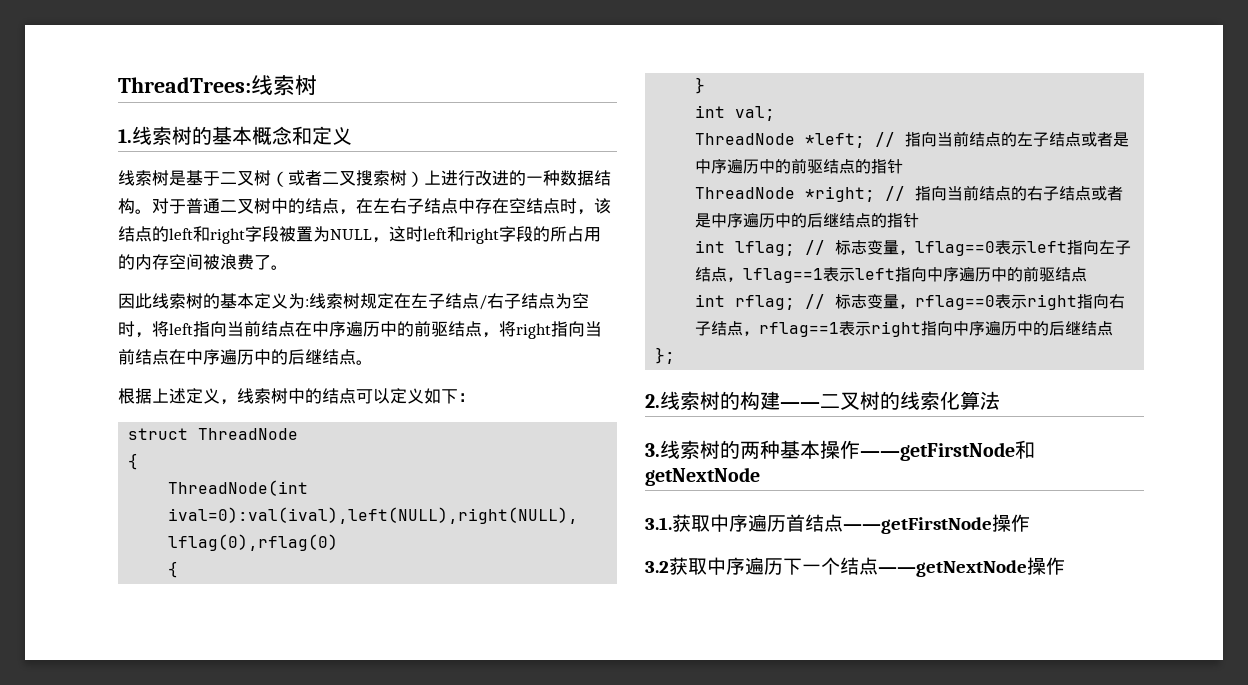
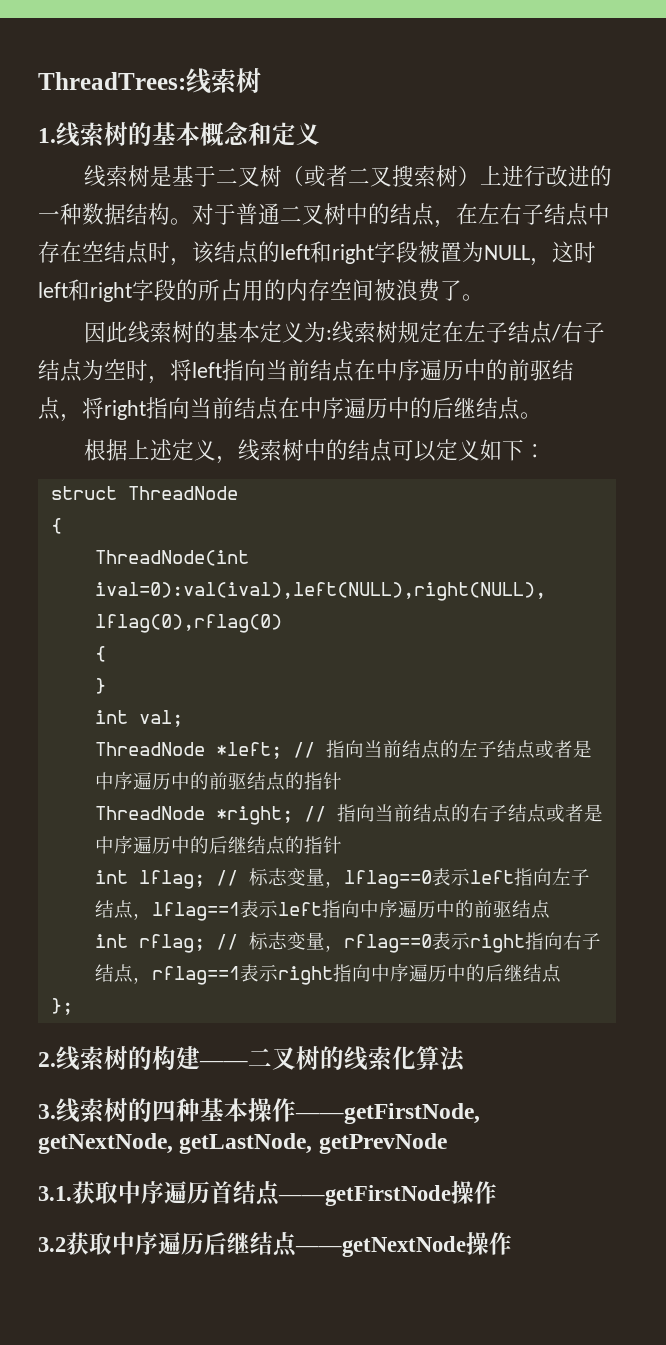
- 3.线索树的两种基本操作——getFirstNode和getNextNode
+ 3.线索树的四种基本操作——getFirstNode, getNextNode, getLastNode, getPrevNode
- 3.2获取中序遍历下一个结点——getNextNode操作
+ 3.2获取中序遍历后继结点——getNextNode操作

